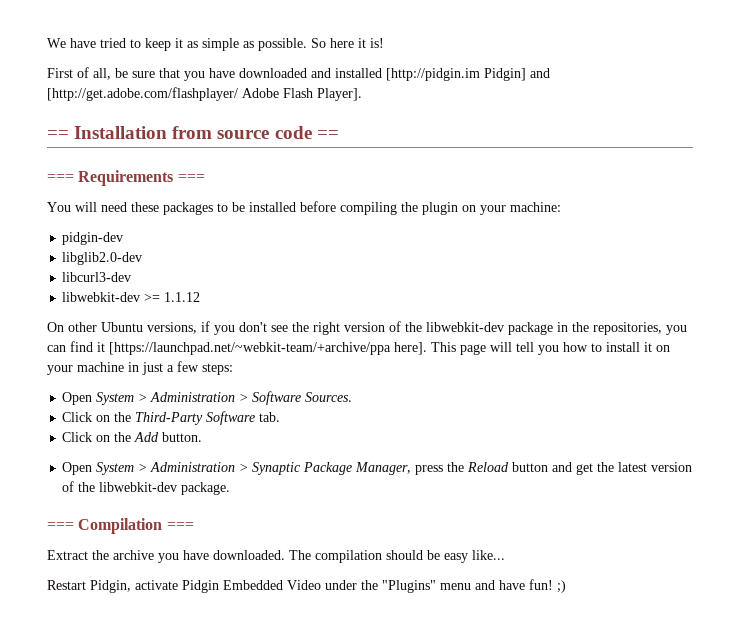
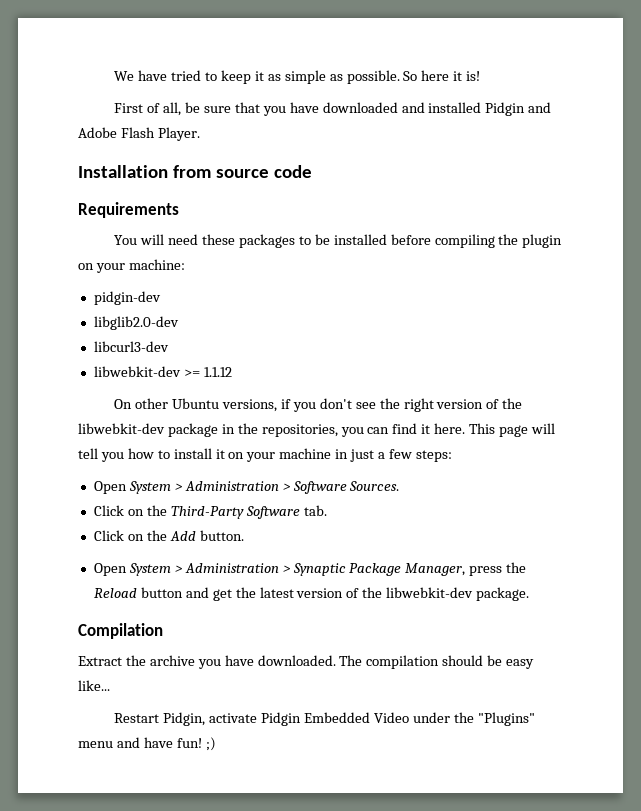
- First of all, be sure that you have downloaded and installed [http://pidgin.im Pidgin] and [http://get.adobe.com/flashplayer/ Adobe Flash Player].
- == Installation from source code ==
- === Requirements ===
+ First of all, be sure that you have downloaded and installed Pidgin and Adobe Flash Player.
+ Installation from source code
+ Requirements
- On other Ubuntu versions, if you don't see the right version of the libwebkit-dev package in the repositories, you can find it [https://launchpad.net/~webkit-team/+archive/ppa here].
+ On other Ubuntu versions, if you don't see the right version of the libwebkit-dev package in the repositories, you can find it here.
- === Compilation ===
+ Compilation

